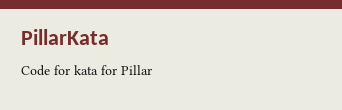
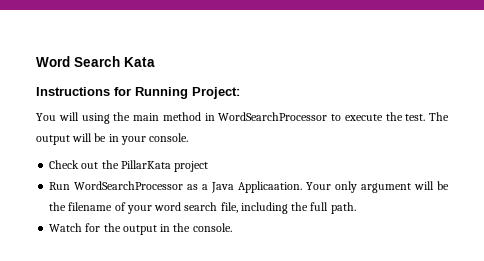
- PillarKata
- Code for kata for Pillar
+ Word Search Kata
+ Instructions for Running Project:
+ You will using the main method in WordSearchProcessor to execute the test. The output will be in your console.
+ Check out the PillarKata project
+ Run WordSearchProcessor as a Java Applicaation. Your only argument will be the filename of your word search file, including the full path.
+ Watch for the output in the console.

